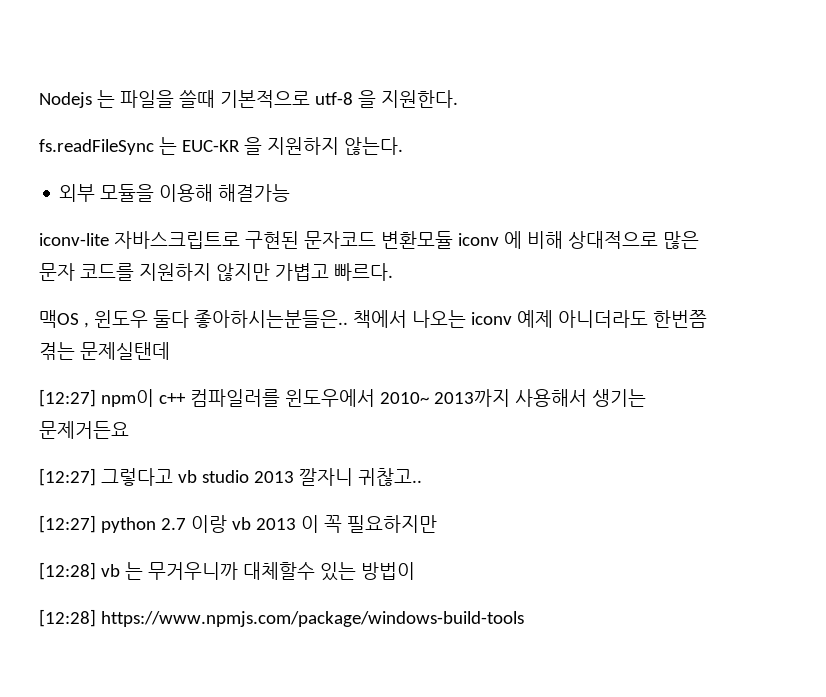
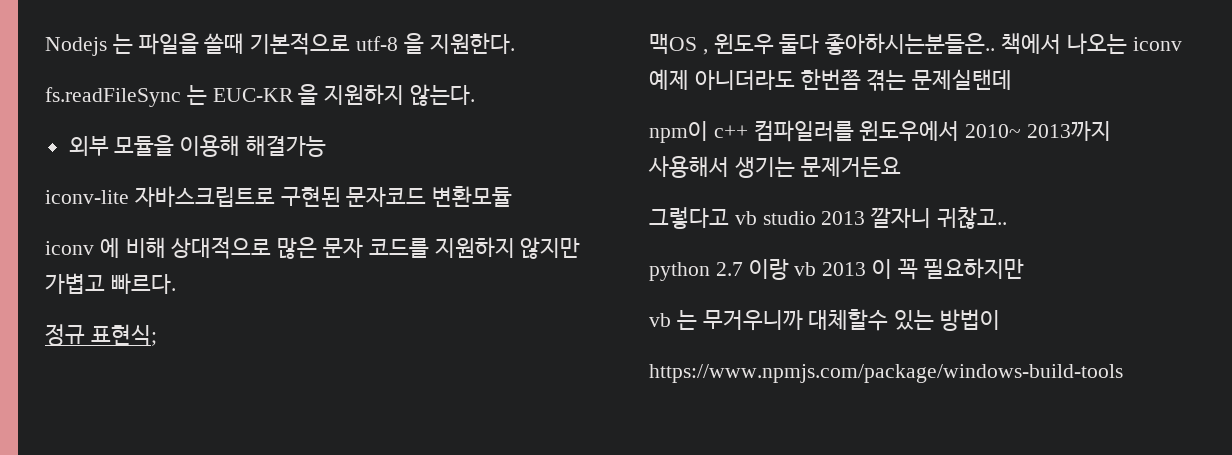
- iconv-lite 자바스크립트로 구현된 문자코드 변환모듈 iconv 에 비해 상대적으로 많은 문자 코드를 지원하지 않지만 가볍고 빠르다.
+ iconv-lite 자바스크립트로 구현된 문자코드 변환모듈
+ iconv 에 비해 상대적으로 많은 문자 코드를 지원하지 않지만 가볍고 빠르다.
+ 정규 표현식;
- [12:27] npm이 c++ 컴파일러를 윈도우에서 2010~ 2013까지 사용해서 생기는 문제거든요
+ npm이 c++ 컴파일러를 윈도우에서 2010~ 2013까지 사용해서 생기는 문제거든요
- [12:27] 그렇다고 vb studio 2013 깔자니 귀찮고..
+ 그렇다고 vb studio 2013 깔자니 귀찮고..
- [12:27] python 2.7 이랑 vb 2013 이 꼭 필요하지만
+ python 2.7 이랑 vb 2013 이 꼭 필요하지만
- [12:28] vb 는 무거우니까 대체할수 있는 방법이
+ vb 는 무거우니까 대체할수 있는 방법이
- [12:28] https://www.npmjs.com/package/windows-build-tools
+ https://www.npmjs.com/package/windows-build-tools

